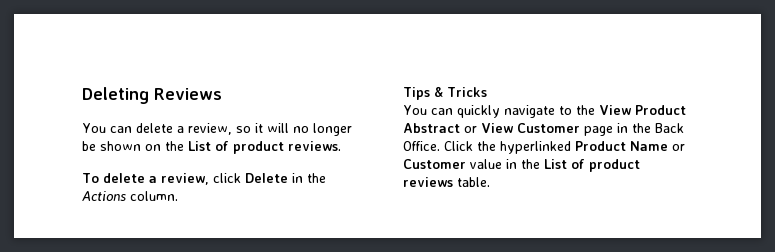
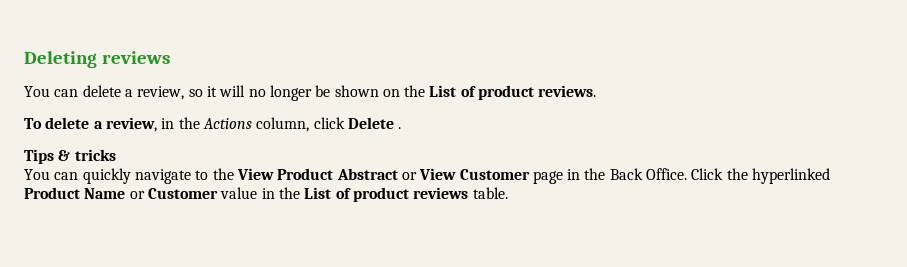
- Deleting Reviews
+ Deleting reviews
- To delete a review, click Delete in the Actions column.
+ To delete a review, in the Actions column, click Delete .
- Tips & Tricks
+ Tips & tricks

